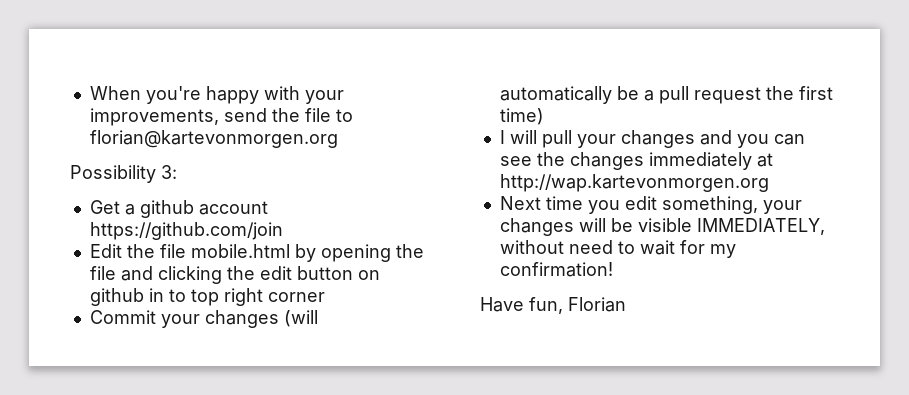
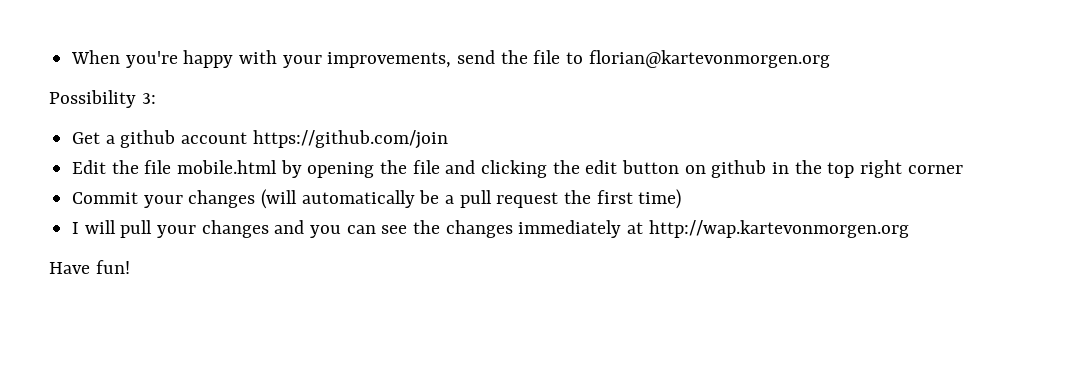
- Edit the file mobile.html by opening the file and clicking the edit button on github in to top right corner
+ Edit the file mobile.html by opening the file and clicking the edit button on github in the top right corner
- Next time you edit something, your changes will be visible IMMEDIATELY, without need to wait for my confirmation!
- Have fun, Florian
+ Have fun!

